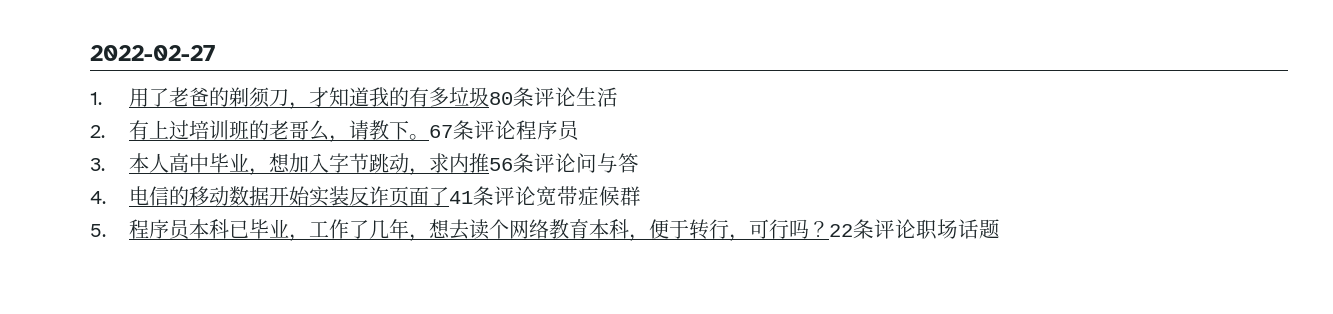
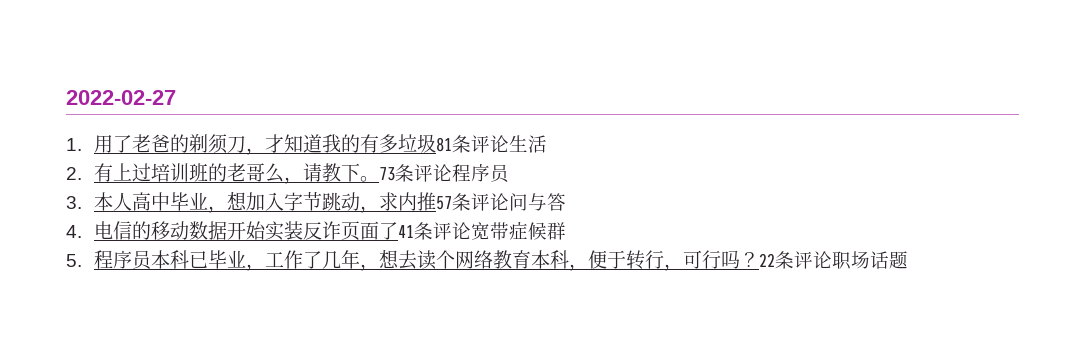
- 1.用了老爸的剃须刀，才知道我的有多垃圾80条评论生活
+ 1.用了老爸的剃须刀，才知道我的有多垃圾81条评论生活
- 67条评论程序员
+ 73条评论程序员
- 3.本人高中毕业，想加入字节跳动，求内推56条评论问与答
+ 3.本人高中毕业，想加入字节跳动，求内推57条评论问与答

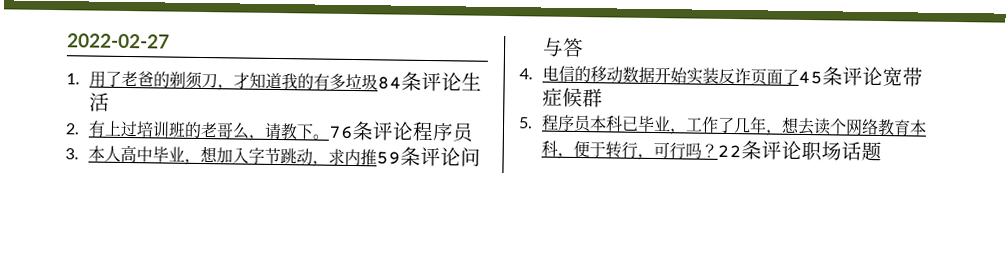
- 1.用了老爸的剃须刀，才知道我的有多垃圾81条评论生活
+ 1.用了老爸的剃须刀，才知道我的有多垃圾84条评论生活
- 73条评论程序员
+ 76条评论程序员
- 3.本人高中毕业，想加入字节跳动，求内推57条评论问与答
+ 3.本人高中毕业，想加入字节跳动，求内推59条评论问与答
- 4.电信的移动数据开始实装反诈页面了41条评论宽带症候群
+ 4.电信的移动数据开始实装反诈页面了45条评论宽带症候群

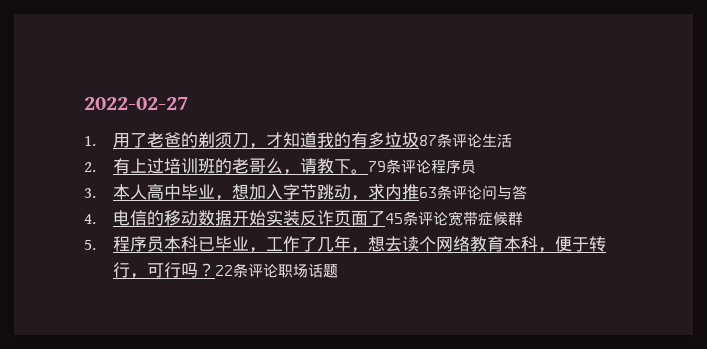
- 1.用了老爸的剃须刀，才知道我的有多垃圾84条评论生活
+ 1.用了老爸的剃须刀，才知道我的有多垃圾87条评论生活
- 76条评论程序员
+ 79条评论程序员
- 3.本人高中毕业，想加入字节跳动，求内推59条评论问与答
+ 3.本人高中毕业，想加入字节跳动，求内推63条评论问与答

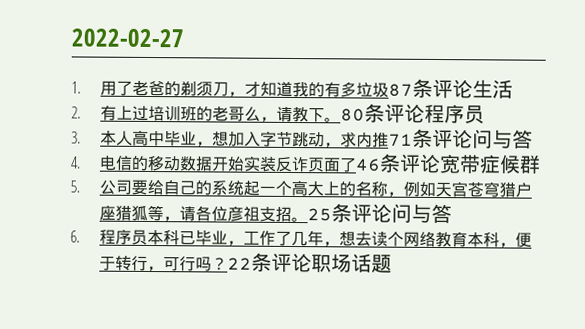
- 79条评论程序员
+ 80条评论程序员
- 3.本人高中毕业，想加入字节跳动，求内推63条评论问与答
+ 3.本人高中毕业，想加入字节跳动，求内推71条评论问与答
- 4.电信的移动数据开始实装反诈页面了45条评论宽带症候群
+ 4.电信的移动数据开始实装反诈页面了46条评论宽带症候群
- 5.程序员本科已毕业，工作了几年，想去读个网络教育本科，便于转行，可行吗？
+ 5.公司要给自己的系统起一个高大上的名称，例如天宫苍穹猎户座猎狐等，请各位彦祖支招。25条评论问与答
+ 6.程序员本科已毕业，工作了几年，想去读个网络教育本科，便于转行，可行吗？

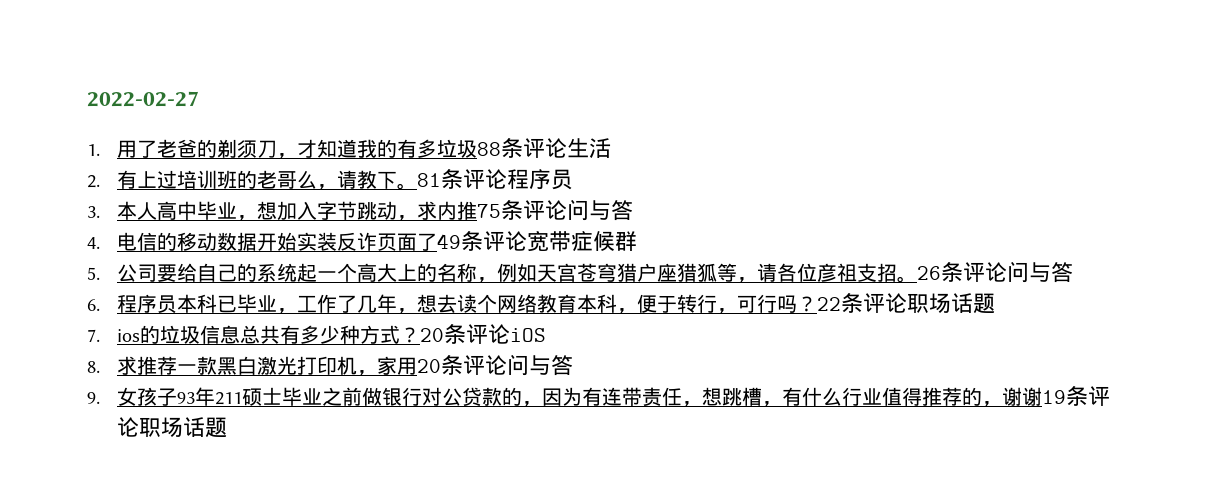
- 1.用了老爸的剃须刀，才知道我的有多垃圾87条评论生活
+ 1.用了老爸的剃须刀，才知道我的有多垃圾88条评论生活
- 80条评论程序员
+ 81条评论程序员
- 3.本人高中毕业，想加入字节跳动，求内推71条评论问与答
+ 3.本人高中毕业，想加入字节跳动，求内推75条评论问与答
- 4.电信的移动数据开始实装反诈页面了46条评论宽带症候群
+ 4.电信的移动数据开始实装反诈页面了49条评论宽带症候群
- 25条评论问与答
+ 26条评论问与答
+ 7. ios的垃圾信息总共有多少种方式？20条评论iOS
+ 8.求推荐一款黑白激光打印机，家用20条评论问与答
+ 9.女孩子93年211硕士毕业之前做银行对公贷款的，因为有连带责任，想跳槽，有什么行业值得推荐的，谢谢19条评论职场话题

